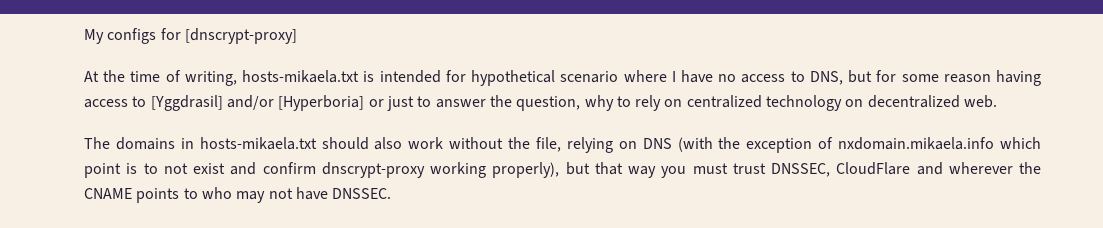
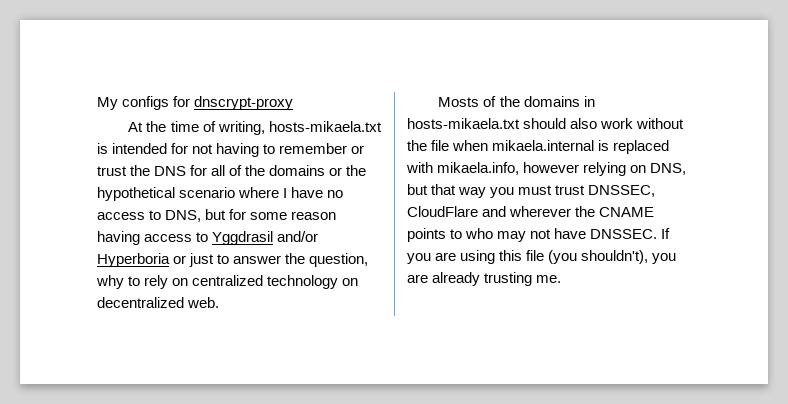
- My configs for [dnscrypt-proxy]
+ My configs for dnscrypt-proxy
- At the time of writing, hosts-mikaela.txt is intended for hypothetical scenario where I have no access to DNS, but for some reason having access to [Yggdrasil] and/or [Hyperboria] or just to answer the question, why to rely on centralized technology on decentralized web.
+ At the time of writing, hosts-mikaela.txt is intended for not having to remember or trust the DNS for all of the domains or the hypothetical scenario where I have no access to DNS, but for some reason having access to Yggdrasil and/or Hyperboria or just to answer the question, why to rely on centralized technology on decentralized web.
- The domains in hosts-mikaela.txt should also work without the file, relying on DNS (with the exception of nxdomain.mikaela.info which point is to not exist and confirm dnscrypt-proxy working properly), but that way you must trust DNSSEC, CloudFlare and wherever the CNAME points to who may not have DNSSEC.
+ Mosts of the domains in hosts-mikaela.txt should also work without the file when mikaela.internal is replaced with mikaela.info, however relying on DNS, but that way you must trust DNSSEC, CloudFlare and wherever the CNAME points to who may not have DNSSEC.
+ If you are using this file (you shouldn't), you are already trusting me.

